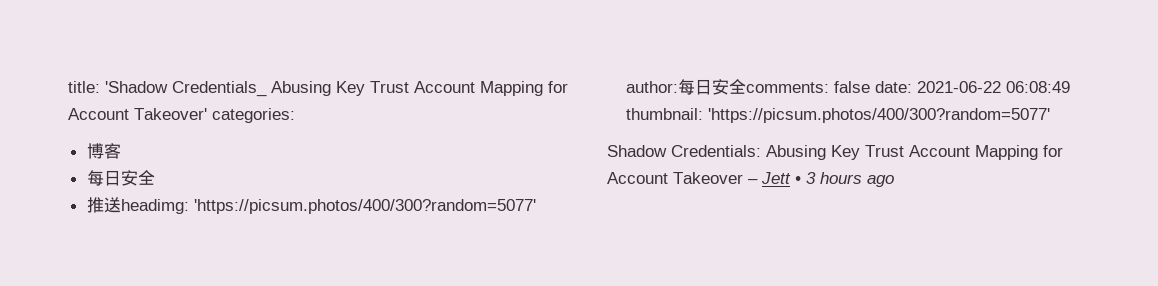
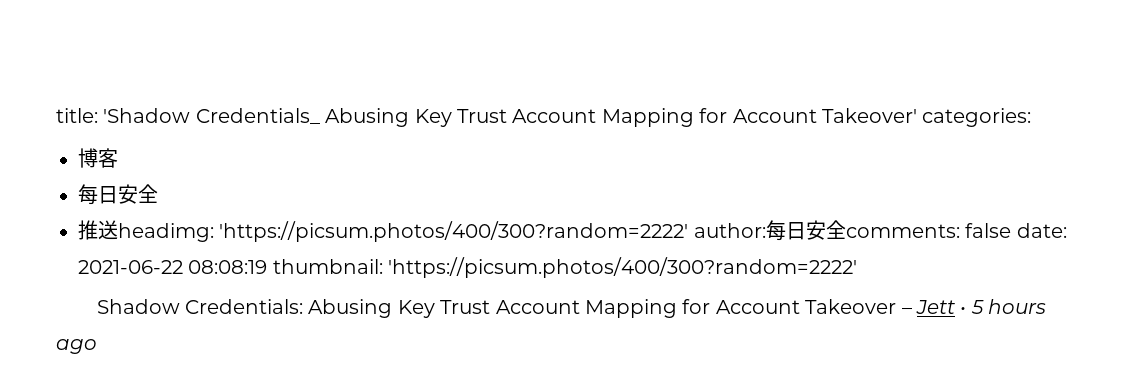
- 推送headimg: 'https://picsum.photos/400/300?random=5077' author:每日安全comments: false date: 2021-06-22 06:08:49 thumbnail: 'https://picsum.photos/400/300?random=5077'
+ 推送headimg: 'https://picsum.photos/400/300?random=2222' author:每日安全comments: false date: 2021-06-22 08:08:19 thumbnail: 'https://picsum.photos/400/300?random=2222'
- Shadow Credentials: Abusing Key Trust Account Mapping for Account Takeover – Jett • 3 hours ago
+ Shadow Credentials: Abusing Key Trust Account Mapping for Account Takeover – Jett • 5 hours ago

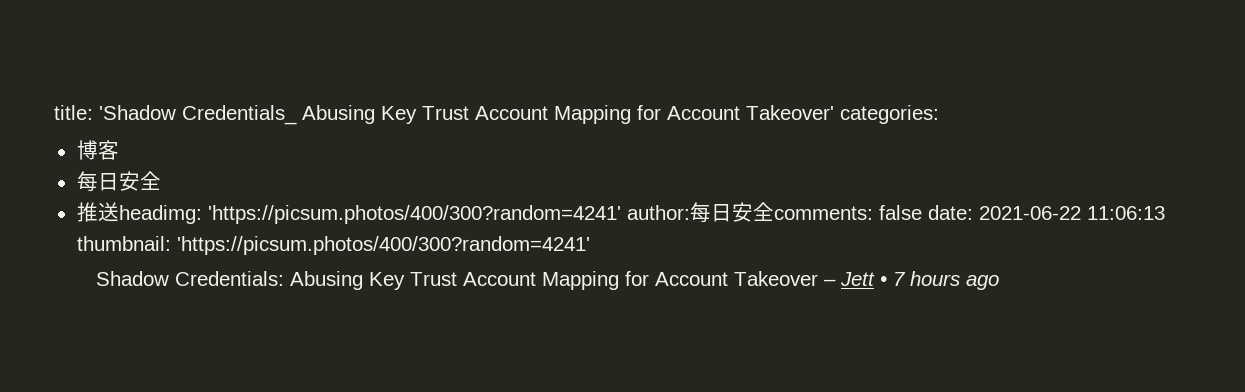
- 推送headimg: 'https://picsum.photos/400/300?random=2222' author:每日安全comments: false date: 2021-06-22 08:08:19 thumbnail: 'https://picsum.photos/400/300?random=2222'
+ 推送headimg: 'https://picsum.photos/400/300?random=4241' author:每日安全comments: false date: 2021-06-22 11:06:13 thumbnail: 'https://picsum.photos/400/300?random=4241'
- Shadow Credentials: Abusing Key Trust Account Mapping for Account Takeover – Jett • 5 hours ago
+ Shadow Credentials: Abusing Key Trust Account Mapping for Account Takeover – Jett • 7 hours ago

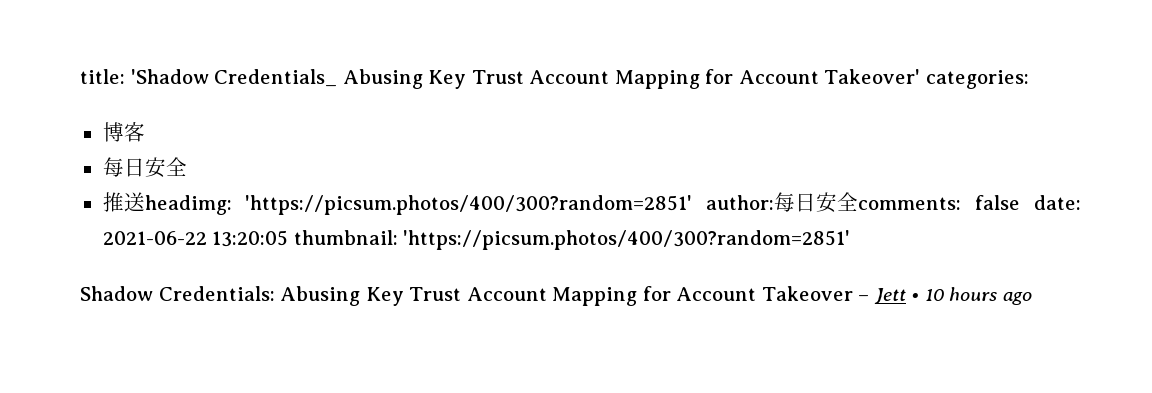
- 推送headimg: 'https://picsum.photos/400/300?random=4241' author:每日安全comments: false date: 2021-06-22 11:06:13 thumbnail: 'https://picsum.photos/400/300?random=4241'
+ 推送headimg: 'https://picsum.photos/400/300?random=2851' author:每日安全comments: false date: 2021-06-22 13:20:05 thumbnail: 'https://picsum.photos/400/300?random=2851'
- Shadow Credentials: Abusing Key Trust Account Mapping for Account Takeover – Jett • 7 hours ago
+ Shadow Credentials: Abusing Key Trust Account Mapping for Account Takeover – Jett • 10 hours ago

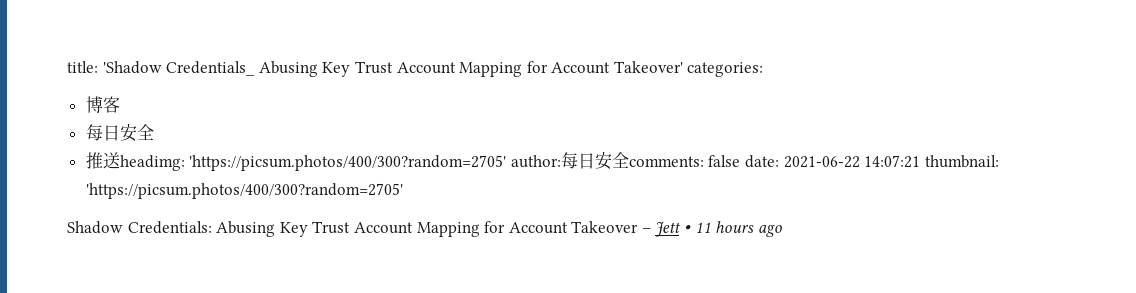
- 推送headimg: 'https://picsum.photos/400/300?random=2851' author:每日安全comments: false date: 2021-06-22 13:20:05 thumbnail: 'https://picsum.photos/400/300?random=2851'
+ 推送headimg: 'https://picsum.photos/400/300?random=2705' author:每日安全comments: false date: 2021-06-22 14:07:21 thumbnail: 'https://picsum.photos/400/300?random=2705'
- Shadow Credentials: Abusing Key Trust Account Mapping for Account Takeover – Jett • 10 hours ago
+ Shadow Credentials: Abusing Key Trust Account Mapping for Account Takeover – Jett • 11 hours ago

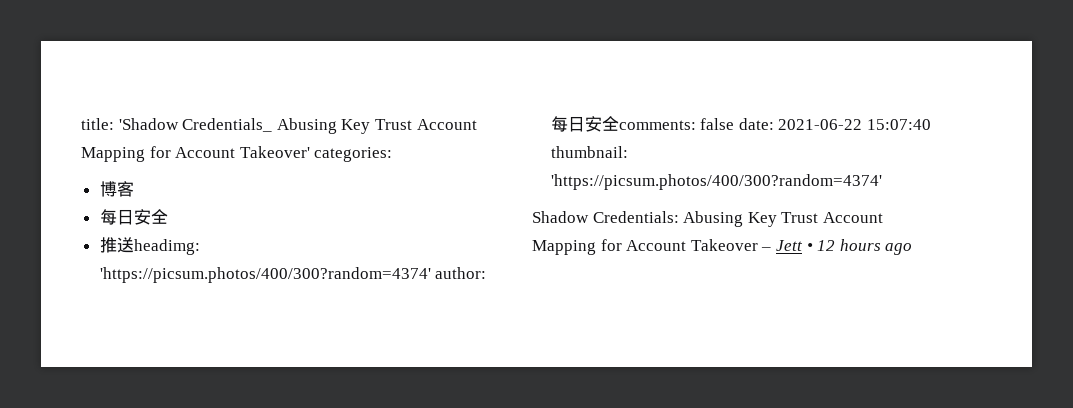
- 推送headimg: 'https://picsum.photos/400/300?random=2705' author:每日安全comments: false date: 2021-06-22 14:07:21 thumbnail: 'https://picsum.photos/400/300?random=2705'
+ 推送headimg: 'https://picsum.photos/400/300?random=4374' author:每日安全comments: false date: 2021-06-22 15:07:40 thumbnail: 'https://picsum.photos/400/300?random=4374'
- Shadow Credentials: Abusing Key Trust Account Mapping for Account Takeover – Jett • 11 hours ago
+ Shadow Credentials: Abusing Key Trust Account Mapping for Account Takeover – Jett • 12 hours ago

